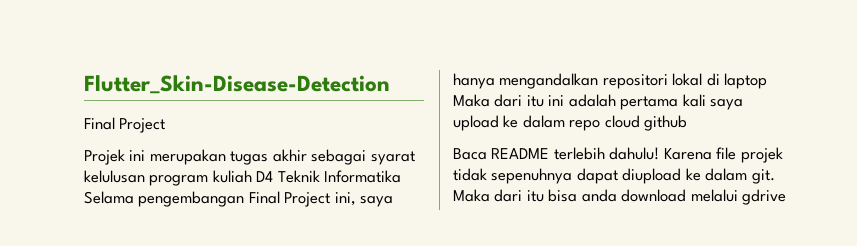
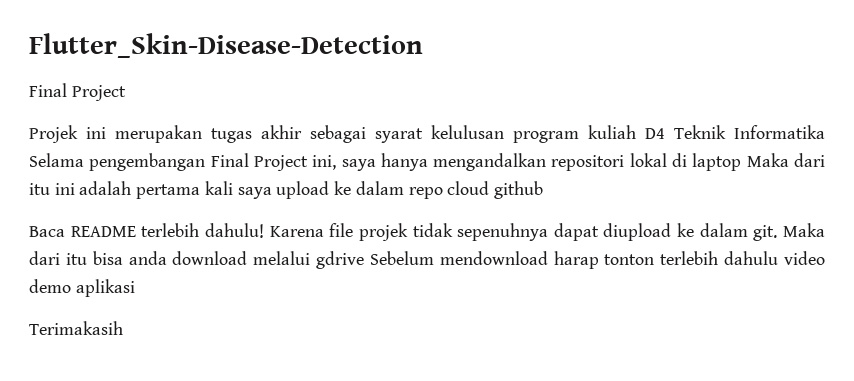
- Maka dari itu bisa anda download melalui gdrive
+ Maka dari itu bisa anda download melalui gdrive Sebelum mendownload harap tonton terlebih dahulu video demo aplikasi
+ Terimakasih

